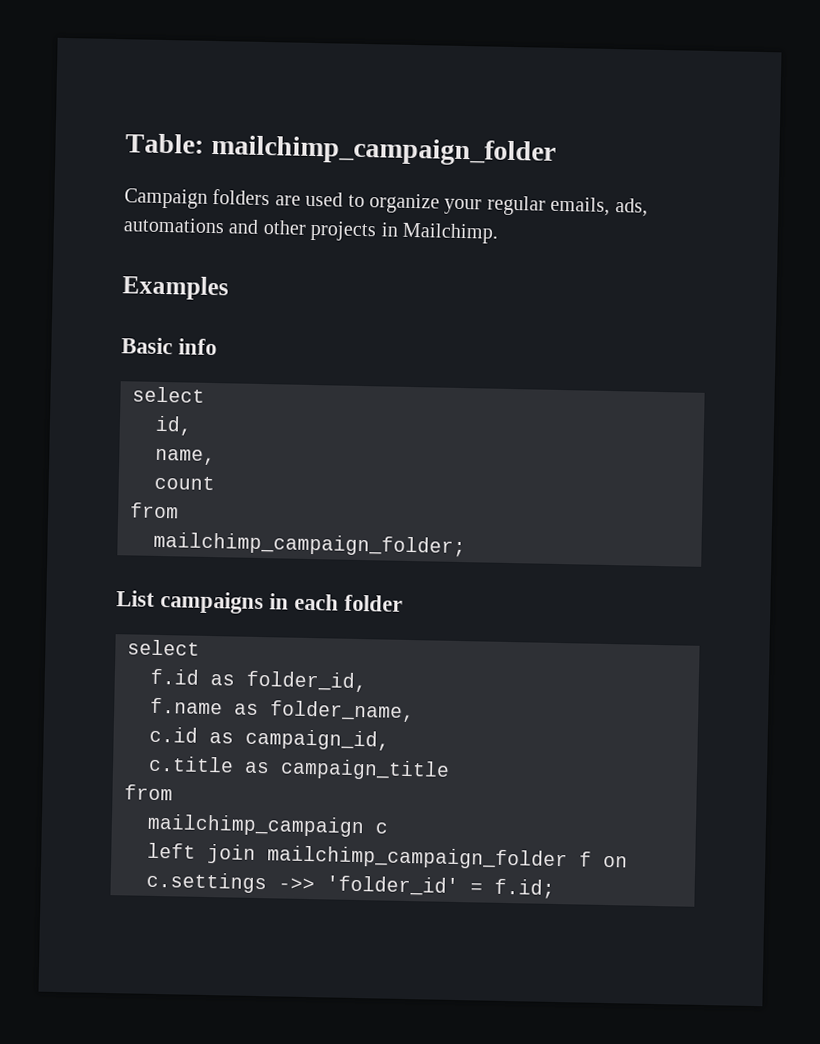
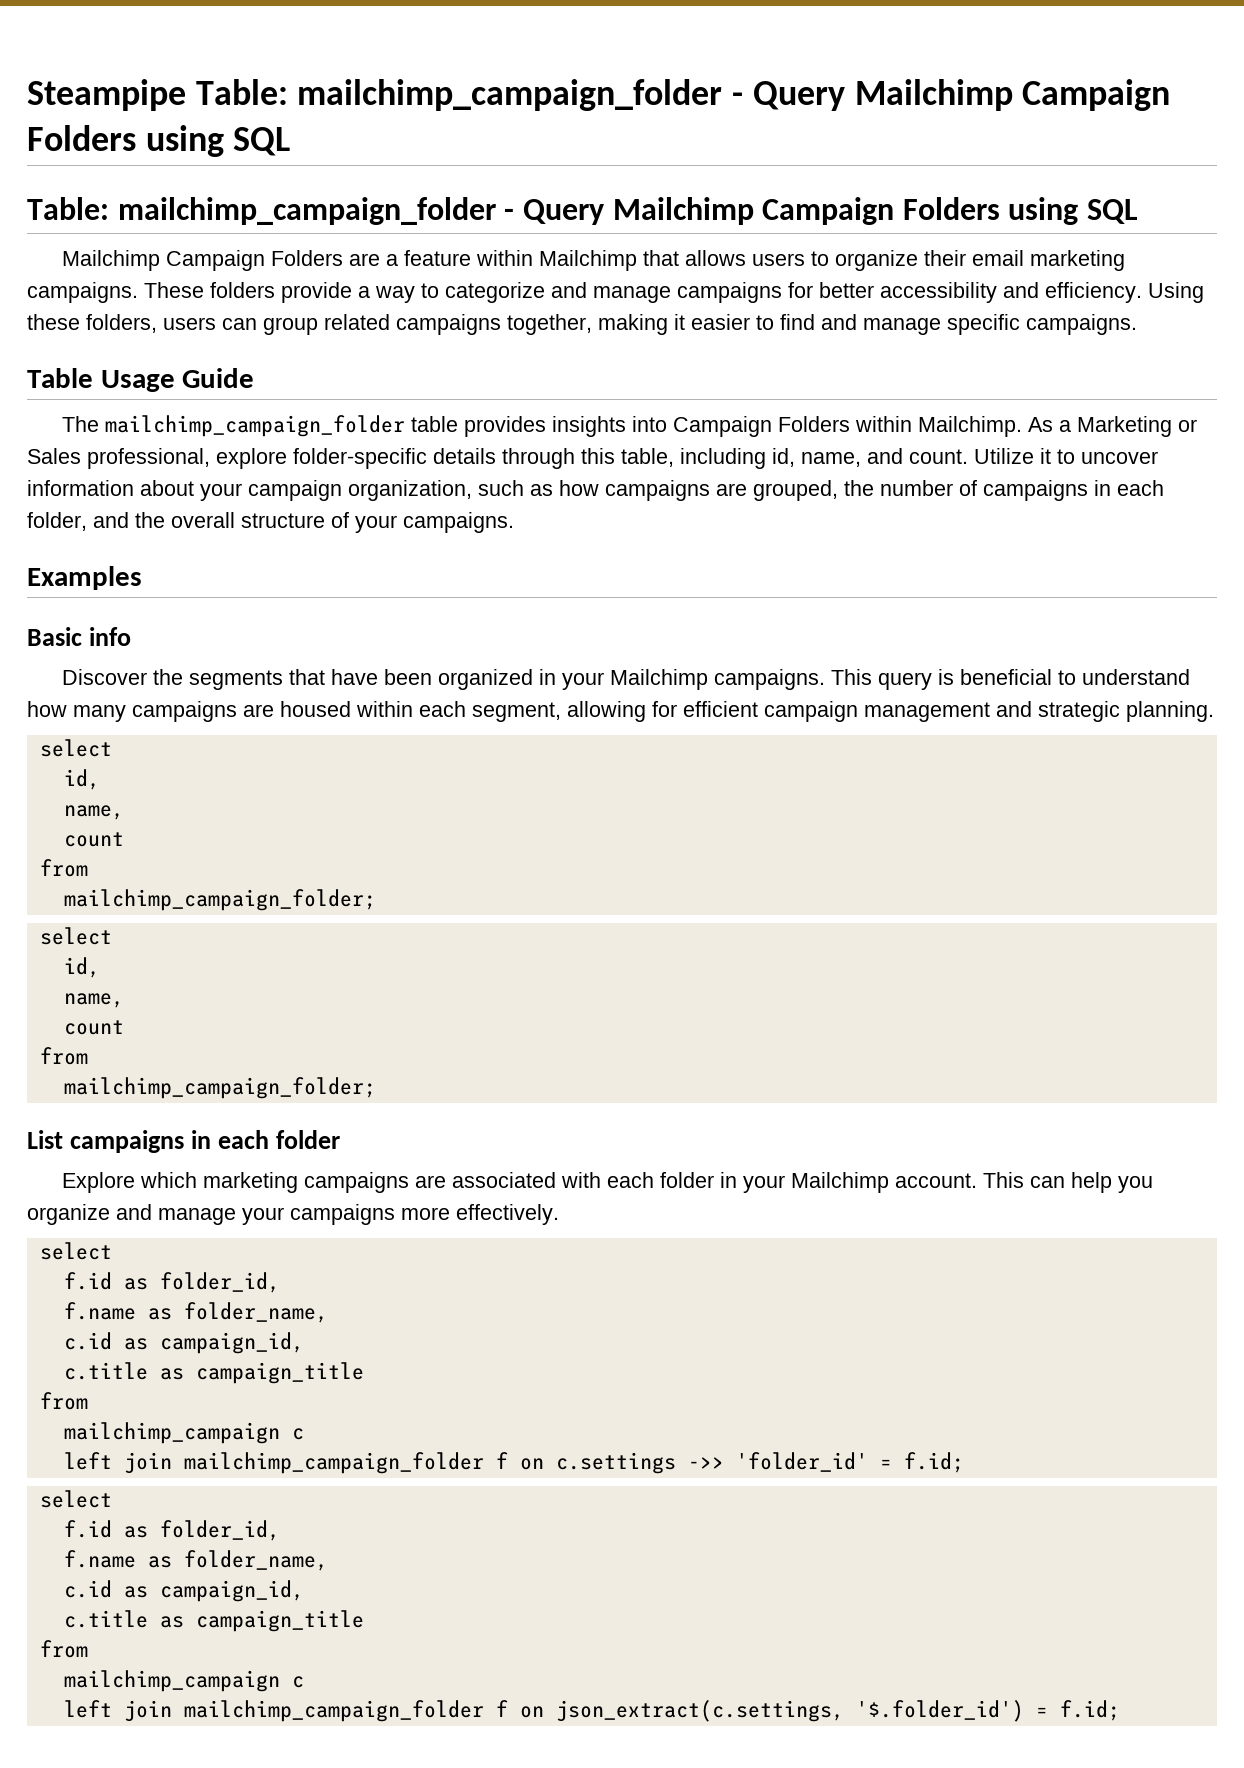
- Table: mailchimp_campaign_folder
- Campaign folders are used to organize your regular emails, ads, automations and other projects in Mailchimp.
+ Steampipe Table: mailchimp_campaign_folder - Query Mailchimp Campaign Folders using SQL
+ Table: mailchimp_campaign_folder - Query Mailchimp Campaign Folders using SQL
+ Mailchimp Campaign Folders are a feature within Mailchimp that allows users to organize their email marketing campaigns. These folders provide a way to categorize and manage campaigns for better accessibility and efficiency. Using these folders, users can group related campaigns together, making it easier to find and manage specific campaigns.
+ Table Usage Guide
+ The mailchimp_campaign_folder table provides insights into Campaign Folders within Mailchimp. As a Marketing or Sales professional, explore folder-specific details through this table, including id, name, and count. Utilize it to uncover information about your campaign organization, such as how campaigns are grouped, the number of campaigns in each folder, and the overall structure of your campaigns.
  Examples
  Basic info
+ Discover the segments that have been organized in your Mailchimp campaigns. This query is beneficial to understand how many campaigns are housed within each segment, allowing for efficient campaign management and strategic planning.
+ select
+ id,
+ name,
+ count
+ from
+ mailchimp_campaign_folder;
+ Explore which marketing campaigns are associated with each folder in your Mailchimp account. This can help you organize and manage your campaigns more effectively.
  left join mailchimp_campaign_folder f on c.settings ->> 'folder_id' = f.id;
+ select
+ f.id as folder_id,
+ f.name as folder_name,
+ c.id as campaign_id,
+ c.title as campaign_title
+ from
+ mailchimp_campaign c
+ left join mailchimp_campaign_folder f on json_extract(c.settings, '$.folder_id') = f.id;

